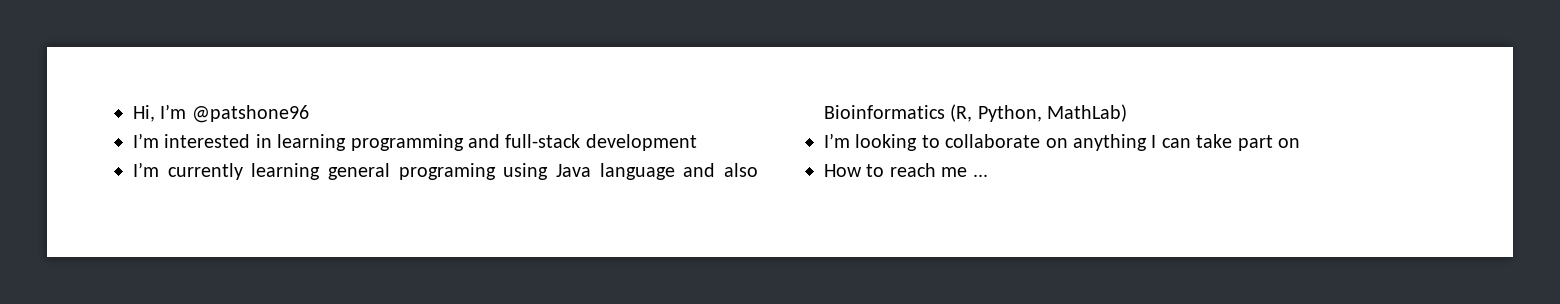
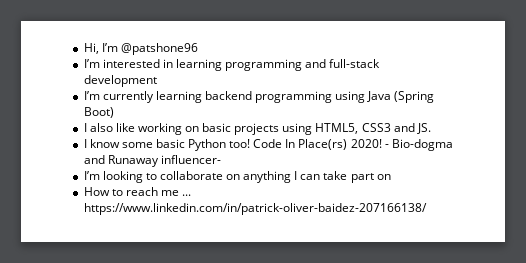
- I’m currently learning general programing using Java language and also Bioinformatics (R, Python, MathLab)
+ I’m currently learning backend programming using Java (Spring Boot)
+ I also like working on basic projects using HTML5, CSS3 and JS.
+ I know some basic Python too! Code In Place(rs) 2020! - Bio-dogma and Runaway influencer-
- How to reach me ...
+ How to reach me ... https://www.linkedin.com/in/patrick-oliver-baidez-207166138/

